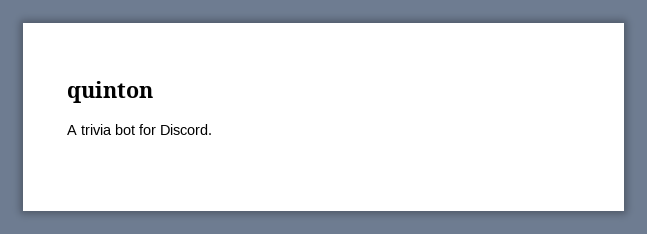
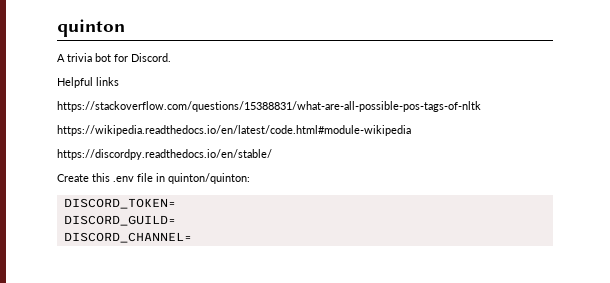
+ Helpful links
+ https://stackoverflow.com/questions/15388831/what-are-all-possible-pos-tags-of-nltk
+ https://wikipedia.readthedocs.io/en/latest/code.html#module-wikipedia
+ https://discordpy.readthedocs.io/en/stable/
+ Create this .env file in quinton/quinton:
+ DISCORD_TOKEN=
+ DISCORD_GUILD=
+ DISCORD_CHANNEL=

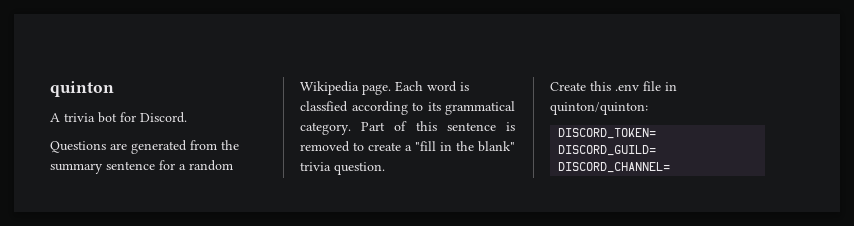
- Helpful links
- https://stackoverflow.com/questions/15388831/what-are-all-possible-pos-tags-of-nltk
- https://wikipedia.readthedocs.io/en/latest/code.html#module-wikipedia
- https://discordpy.readthedocs.io/en/stable/
+ Questions are generated from the summary sentence for a random Wikipedia page. Each word is classfied according to its grammatical category. Part of this sentence is removed to create a "fill in the blank" trivia question.

